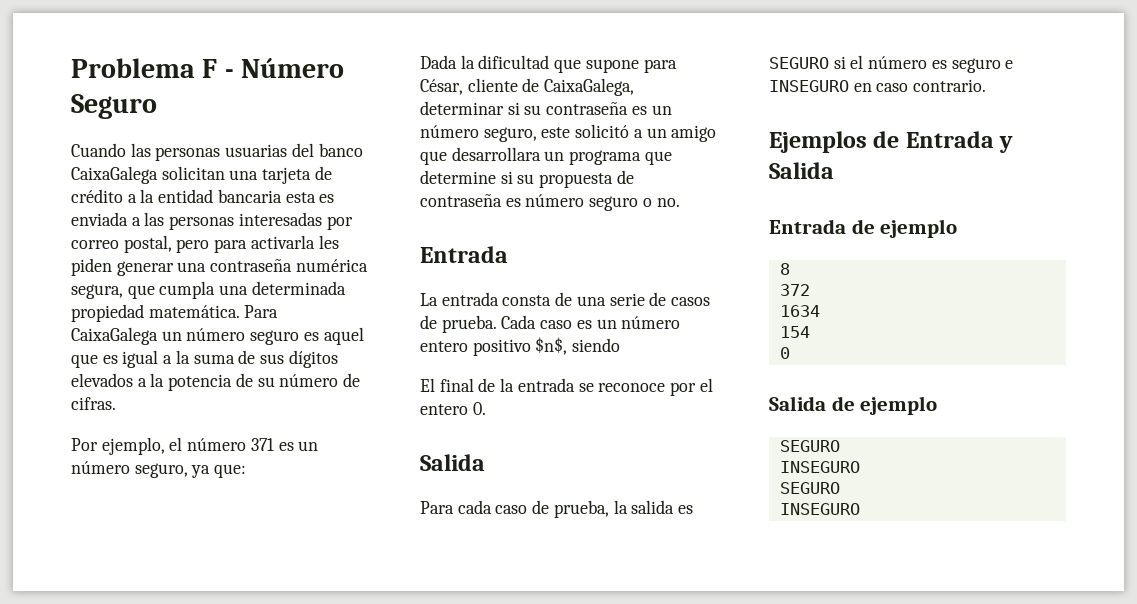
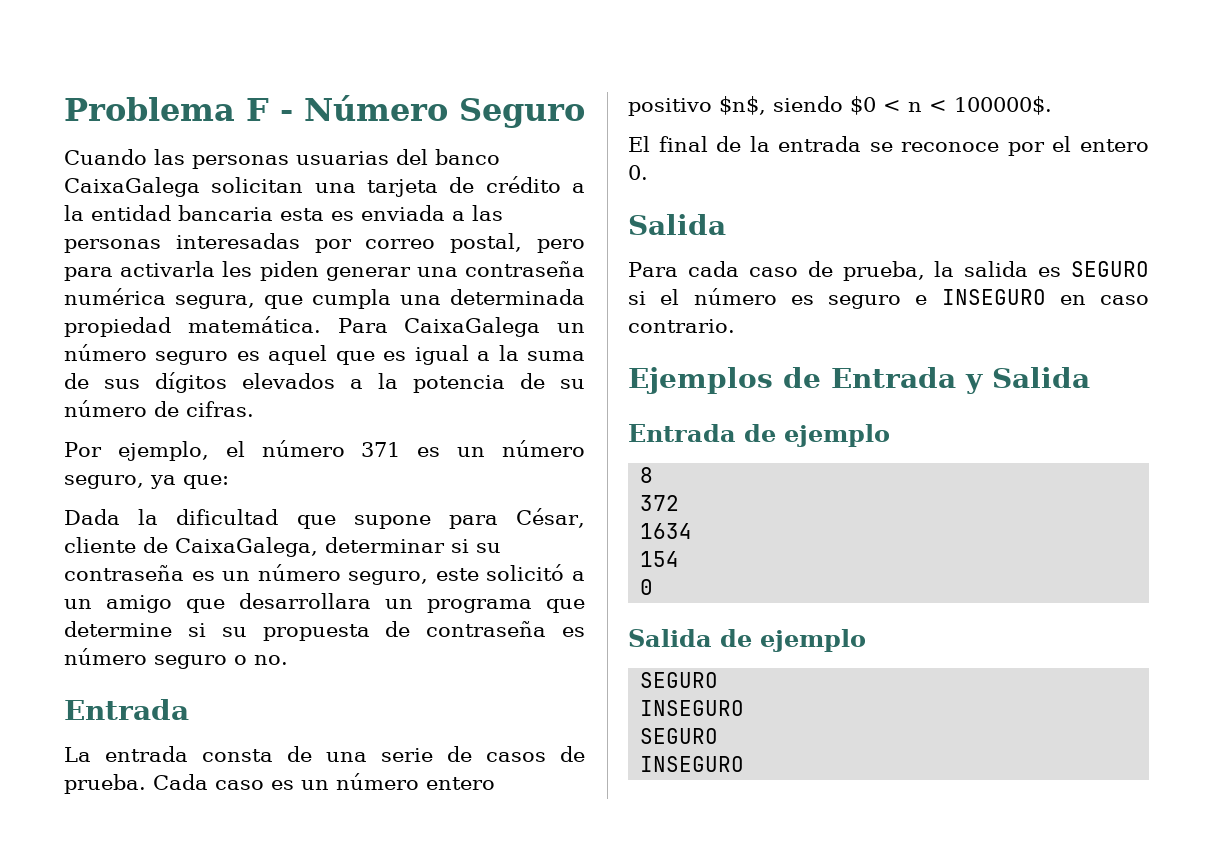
- Cada caso es un número entero positivo $n$, siendo
+ Cada caso es un número entero positivo $n$, siendo $0 < n < 100000$.

